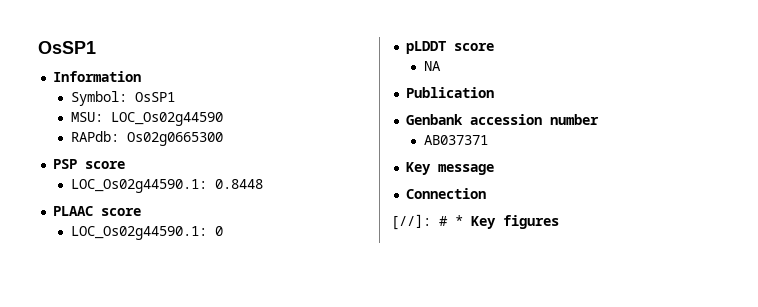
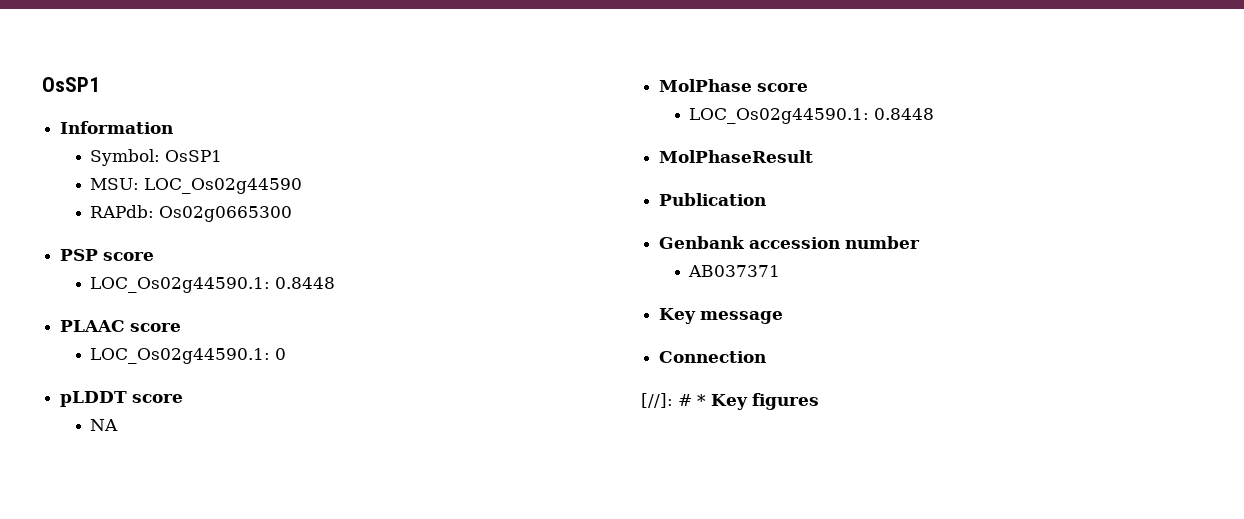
+ MolPhase score
+ LOC_Os02g44590.1: 0.8448
+ MolPhaseResult

